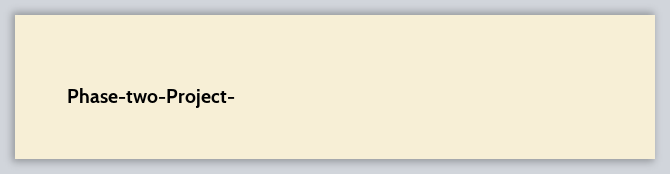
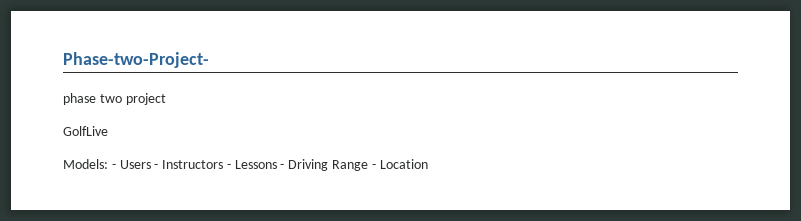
+ phase two project
+ GolfLive
+ Models: - Users - Instructors - Lessons - Driving Range - Location

